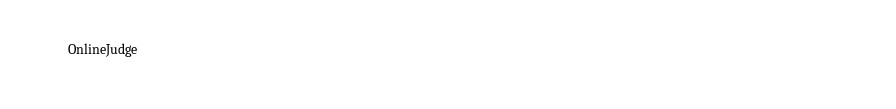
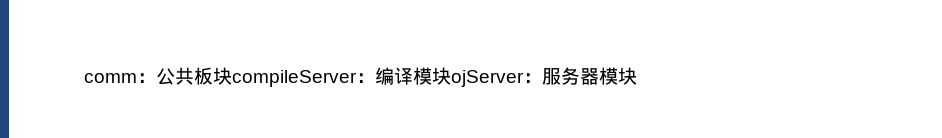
- OnlineJudge
+ comm：公共板块compileServer：编译模块ojServer：服务器模块

